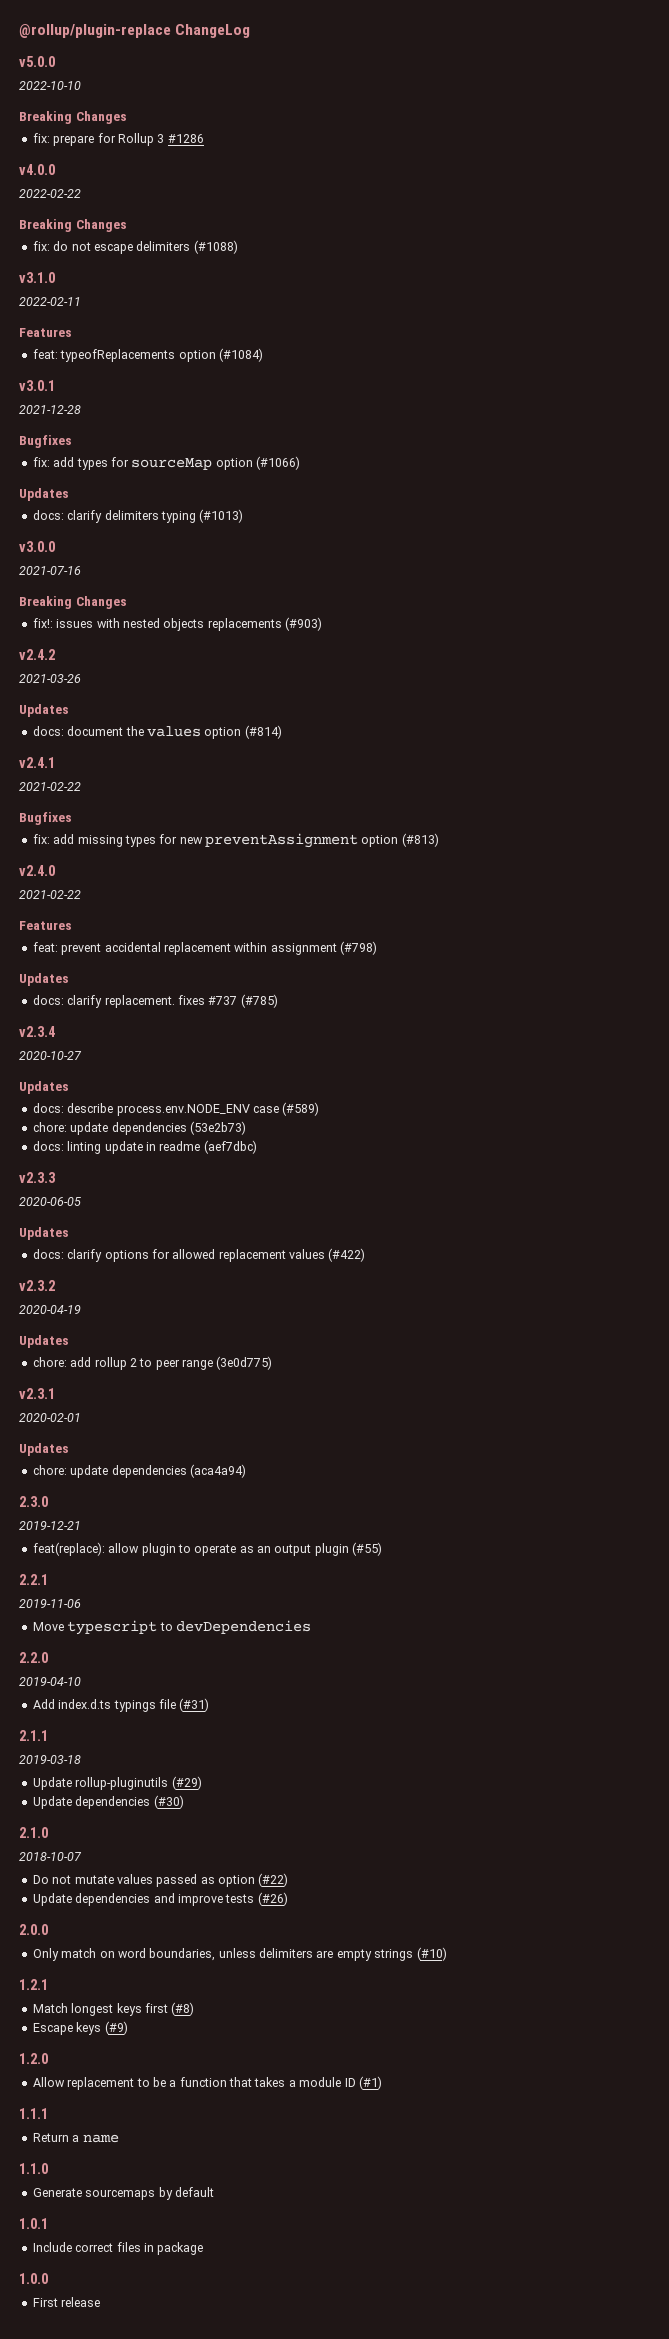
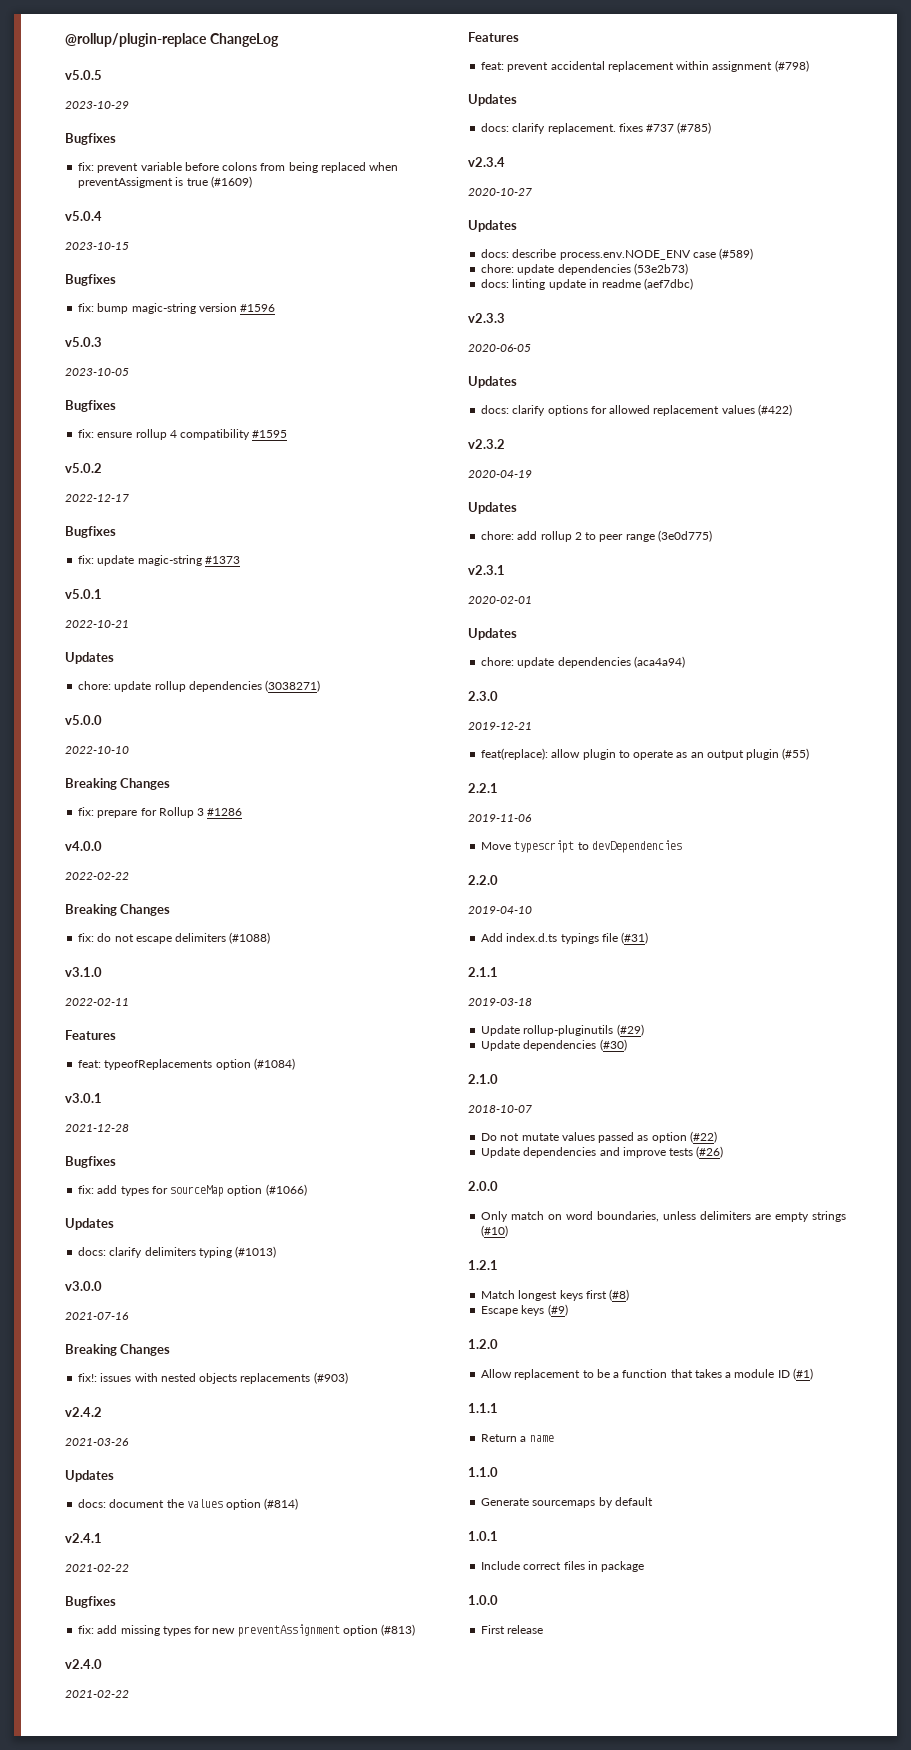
+ v5.0.5
+ 2023-10-29
+ Bugfixes
+ fix: prevent variable before colons from being replaced when preventAssigment is true (#1609)
+ v5.0.4
+ 2023-10-15
+ Bugfixes
+ fix: bump magic-string version #1596
+ v5.0.3
+ 2023-10-05
+ Bugfixes
+ fix: ensure rollup 4 compatibility #1595
+ v5.0.2
+ 2022-12-17
+ Bugfixes
+ fix: update magic-string #1373
+ v5.0.1
+ 2022-10-21
+ Updates
+ chore: update rollup dependencies (3038271)

